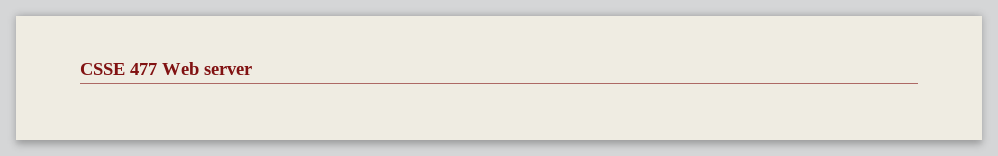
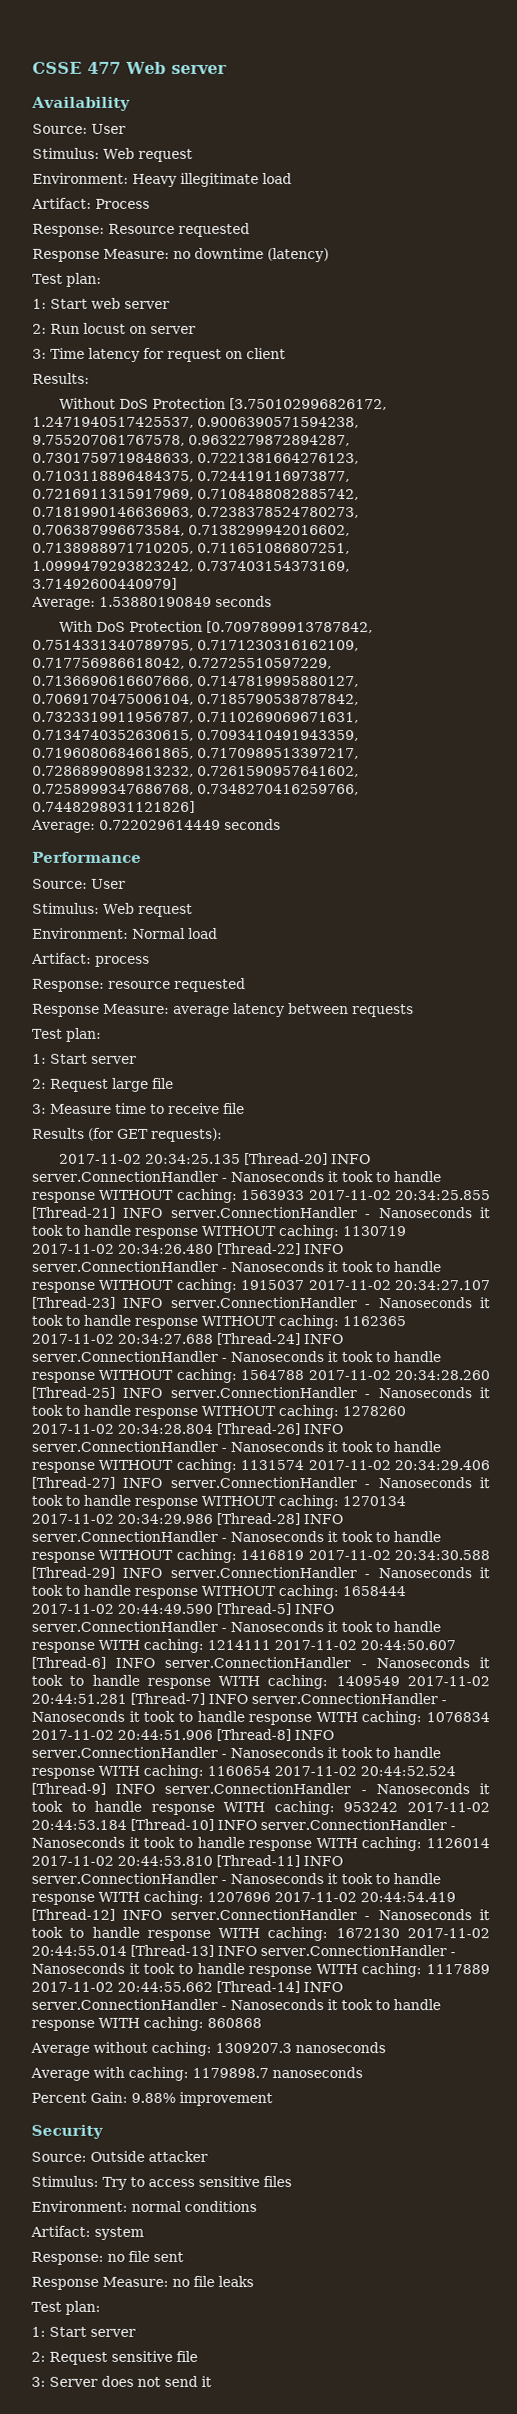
+ Availability
+ Source: User
+ Stimulus: Web request
+ Environment: Heavy illegitimate load
+ Artifact: Process
+ Response: Resource requested
+ Response Measure: no downtime (latency)
+ Test plan:
+ 1: Start web server
+ 2: Run locust on server
+ 3: Time latency for request on client
+ Results:
+ Without DoS Protection [3.750102996826172, 1.2471940517425537, 0.9006390571594238, 9.755207061767578, 0.9632279872894287, 0.7301759719848633, 0.7221381664276123, 0.7103118896484375, 0.724419116973877, 0.7216911315917969, 0.7108488082885742, 0.7181990146636963, 0.7238378524780273, 0.706387996673584, 0.7138299942016602, 0.7138988971710205, 0.711651086807251, 1.0999479293823242, 0.737403154373169, 3.71492600440979]
+ Average: 1.53880190849 seconds
+ With DoS Protection [0.7097899913787842, 0.7514331340789795, 0.7171230316162109, 0.717756986618042, 0.72725510597229, 0.7136690616607666, 0.7147819995880127, 0.7069170475006104, 0.7185790538787842, 0.7323319911956787, 0.7110269069671631, 0.7134740352630615, 0.7093410491943359, 0.7196080684661865, 0.7170989513397217, 0.7286899089813232, 0.7261590957641602, 0.7258999347686768, 0.7348270416259766, 0.7448298931121826]
+ Average: 0.722029614449 seconds
+ Performance
+ Source: User
+ Stimulus: Web request
+ Environment: Normal load
+ Artifact: process
+ Response: resource requested
+ Response Measure: average latency between requests
+ Test plan:
+ 1: Start server
+ 2: Request large file
+ 3: Measure time to receive file
+ Results (for GET requests):
+ 2017-11-02 20:34:25.135 [Thread-20] INFO server.ConnectionHandler - Nanoseconds it took to handle response WITHOUT caching: 1563933 2017-11-02 20:34:25.855 [Thread-21] INFO server.ConnectionHandler - Nanoseconds it took to handle response WITHOUT caching: 1130719 2017-11-02 20:34:26.480 [Thread-22] INFO server.ConnectionHandler - Nanoseconds it took to handle response WITHOUT caching: 1915037 2017-11-02 20:34:27.107 [Thread-23] INFO server.ConnectionHandler - Nanoseconds it took to handle response WITHOUT caching: 1162365 2017-11-02 20:34:27.688 [Thread-24] INFO server.ConnectionHandler - Nanoseconds it took to handle response WITHOUT caching: 1564788 2017-11-02 20:34:28.260 [Thread-25] INFO server.ConnectionHandler - Nanoseconds it took to handle response WITHOUT caching: 1278260 2017-11-02 20:34:28.804 [Thread-26] INFO server.ConnectionHandler - Nanoseconds it took to handle response WITHOUT caching: 1131574 2017-11-02 20:34:29.406 [Thread-27] INFO server.ConnectionHandler - Nanoseconds it took to handle response WITHOUT caching: 1270134 2017-11-02 20:34:29.986 [Thread-28] INFO server.ConnectionHandler - Nanoseconds it took to handle response WITHOUT caching: 1416819 2017-11-02 20:34:30.588 [Thread-29] INFO server.ConnectionHandler - Nanoseconds it took to handle response WITHOUT caching: 1658444 2017-11-02 20:44:49.590 [Thread-5] INFO server.ConnectionHandler - Nanoseconds it took to handle response WITH caching: 1214111 2017-11-02 20:44:50.607 [Thread-6] INFO server.ConnectionHandler - Nanoseconds it took to handle response WITH caching: 1409549 2017-11-02 20:44:51.281 [Thread-7] INFO server.ConnectionHandler - Nanoseconds it took to handle response WITH caching: 1076834 2017-11-02 20:44:51.906 [Thread-8] INFO server.ConnectionHandler - Nanoseconds it took to handle response WITH caching: 1160654 2017-11-02 20:44:52.524 [Thread-9] INFO server.ConnectionHandler - Nanoseconds it took to handle response WITH caching: 953242 2017-11-02 20:44:53.184 [Thread-10] INFO server.ConnectionHandler - Nanoseconds it took to handle response WITH caching: 1126014 2017-11-02 20:44:53.810 [Thread-11] INFO server.ConnectionHandler - Nanoseconds it took to handle response WITH caching: 1207696 2017-11-02 20:44:54.419 [Thread-12] INFO server.ConnectionHandler - Nanoseconds it took to handle response WITH caching: 1672130 2017-11-02 20:44:55.014 [Thread-13] INFO server.ConnectionHandler - Nanoseconds it took to handle response WITH caching: 1117889 2017-11-02 20:44:55.662 [Thread-14] INFO server.ConnectionHandler - Nanoseconds it took to handle response WITH caching: 860868
+ Average without caching: 1309207.3 nanoseconds
+ Average with caching: 1179898.7 nanoseconds
+ Percent Gain: 9.88% improvement
+ Security
+ Source: Outside attacker
+ Stimulus: Try to access sensitive files
+ Environment: normal conditions
+ Artifact: system
+ Response: no file sent
+ Response Measure: no file leaks
+ Test plan:
+ 1: Start server
+ 2: Request sensitive file
+ 3: Server does not send it

